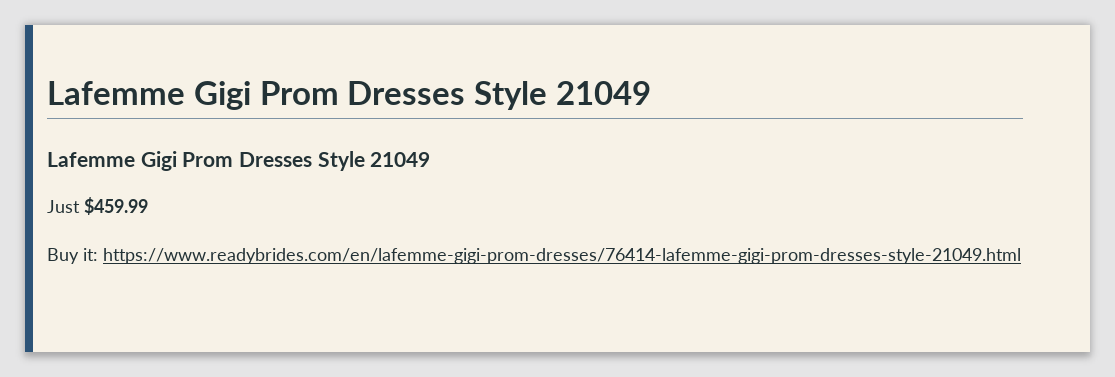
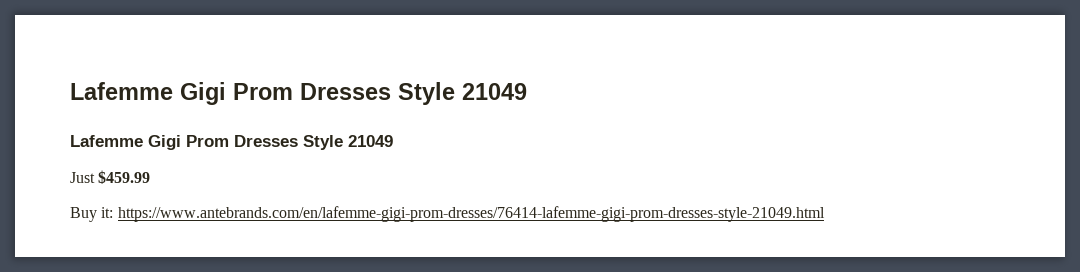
- Buy it: https://www.readybrides.com/en/lafemme-gigi-prom-dresses/76414-lafemme-gigi-prom-dresses-style-21049.html
+ Buy it: https://www.antebrands.com/en/lafemme-gigi-prom-dresses/76414-lafemme-gigi-prom-dresses-style-21049.html

